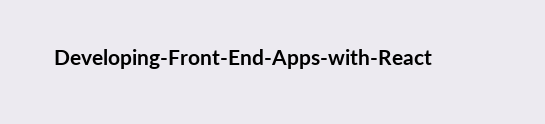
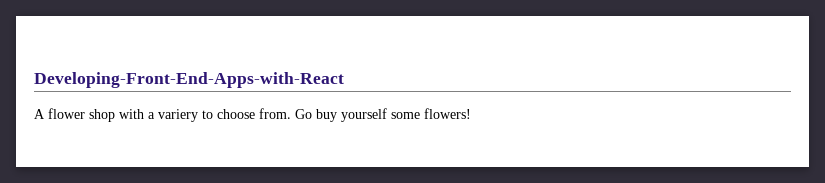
+ A flower shop with a variery to choose from. Go buy yourself some flowers!

